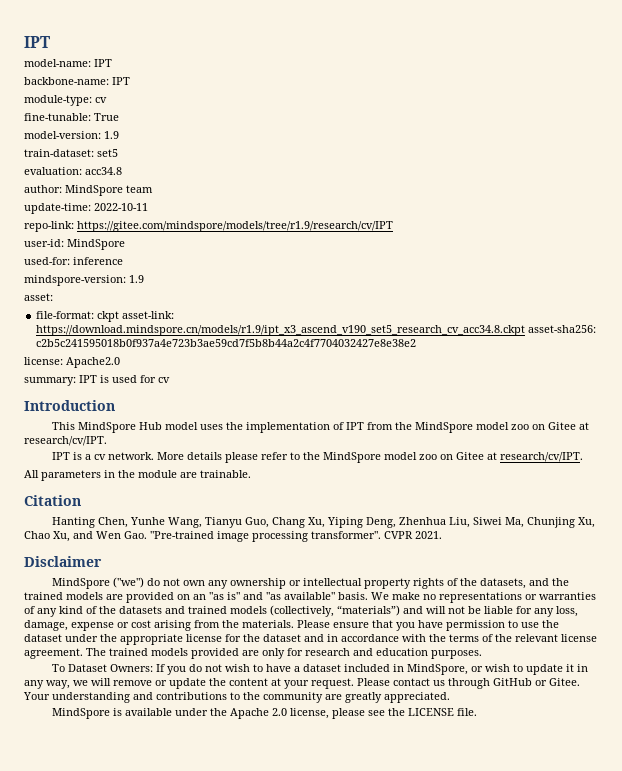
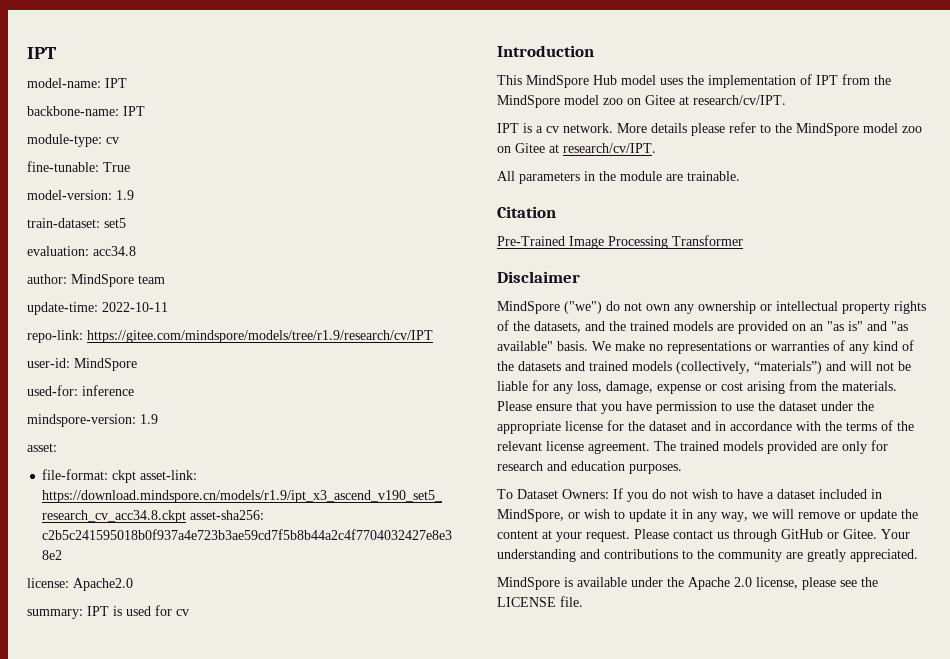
- Hanting Chen, Yunhe Wang, Tianyu Guo, Chang Xu, Yiping Deng, Zhenhua Liu, Siwei Ma, Chunjing Xu, Chao Xu, and Wen Gao. "Pre-trained image processing transformer". CVPR 2021.
+ Pre-Trained Image Processing Transformer

